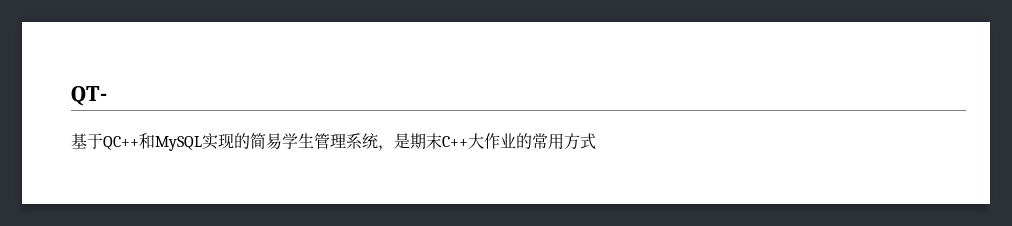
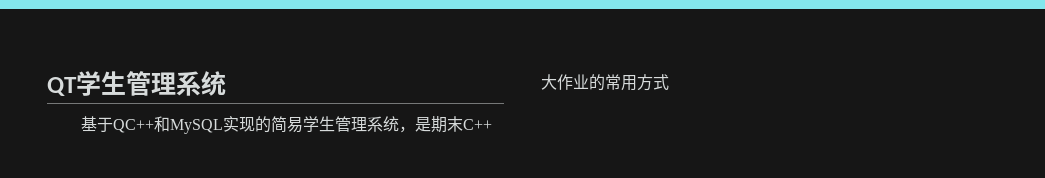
- QT-
+ QT学生管理系统

